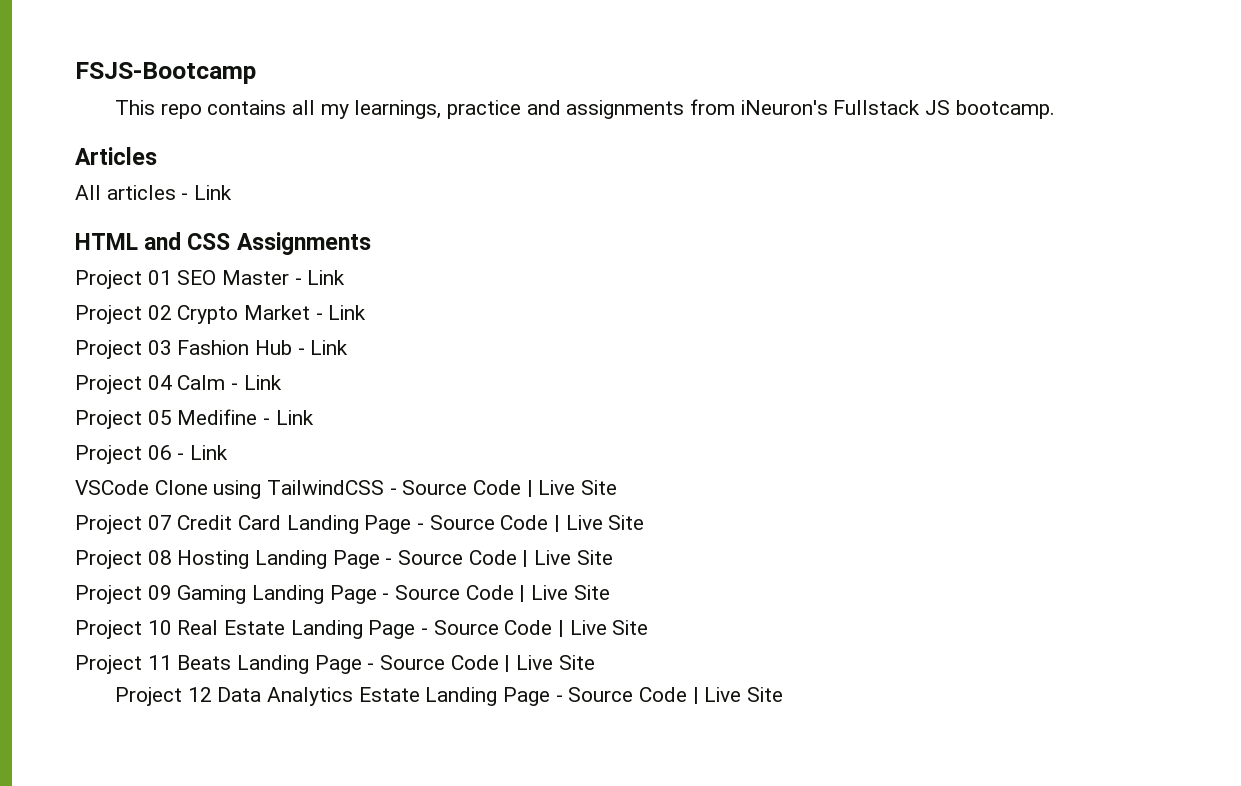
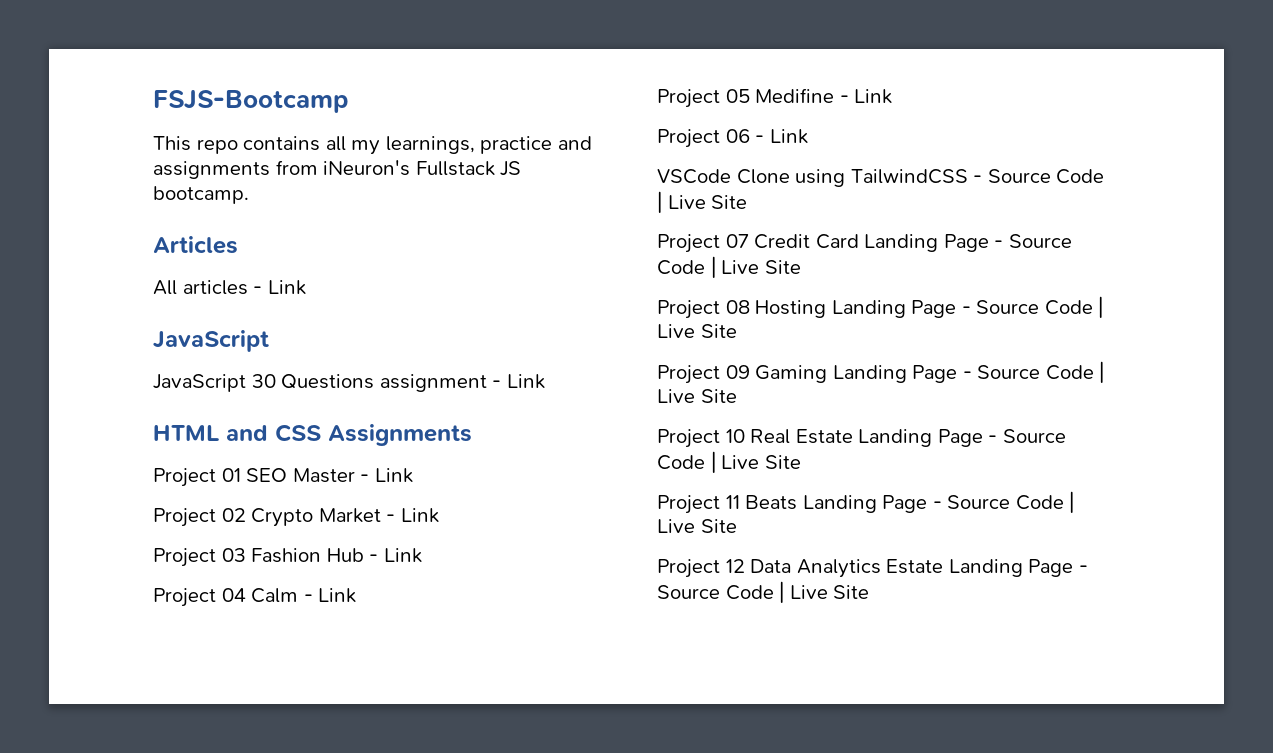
  All articles - Link
+ JavaScript
+ JavaScript 30 Questions assignment - Link

